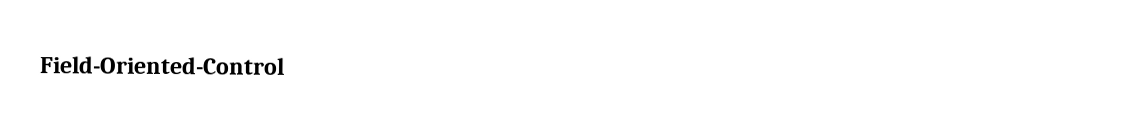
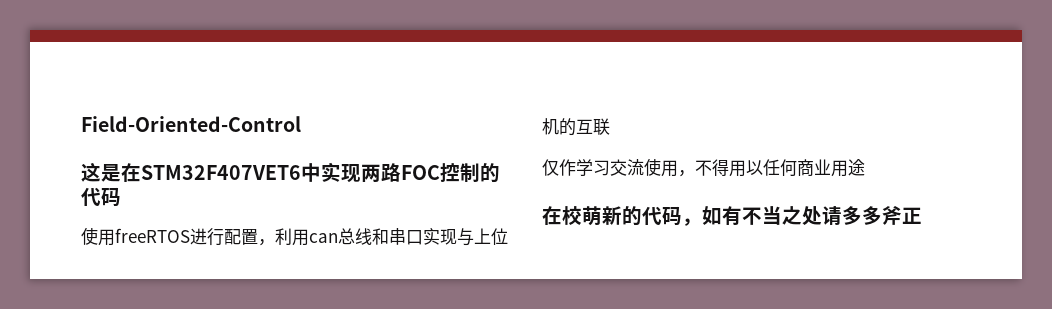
+ 这是在STM32F407VET6中实现两路FOC控制的代码
+ 使用freeRTOS进行配置，利用can总线和串口实现与上位机的互联
+ 仅作学习交流使用，不得用以任何商业用途
+ 在校萌新的代码，如有不当之处请多多斧正

